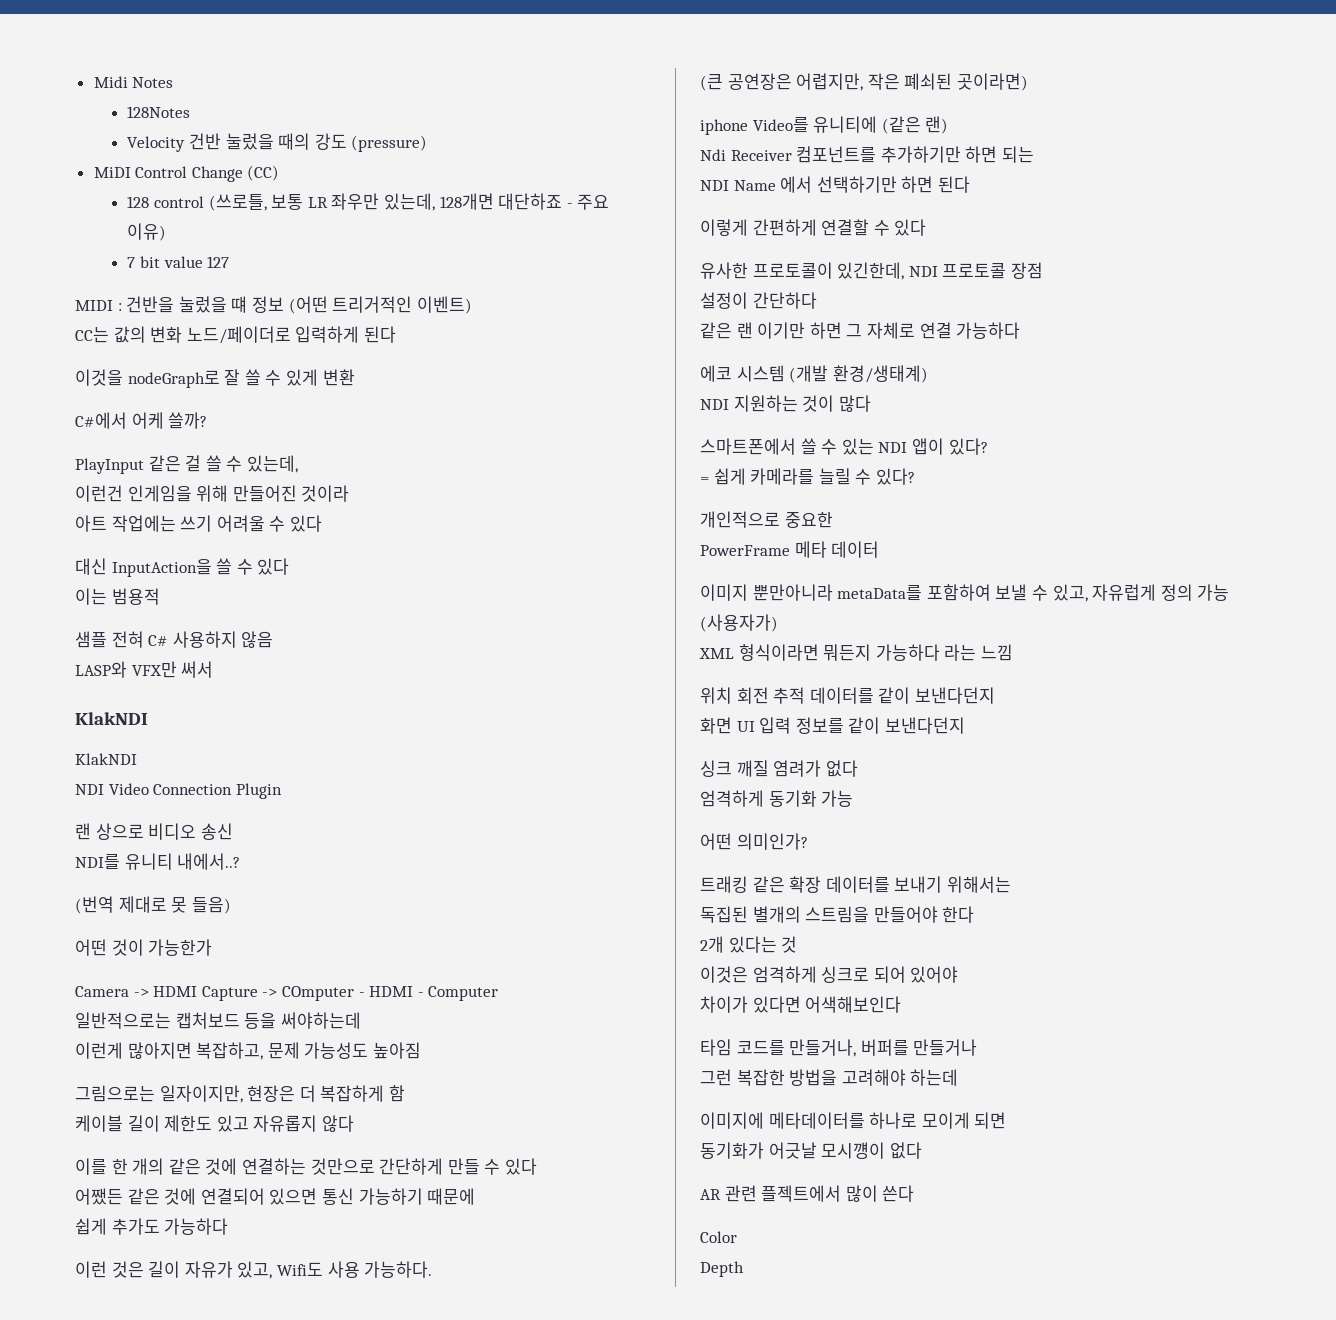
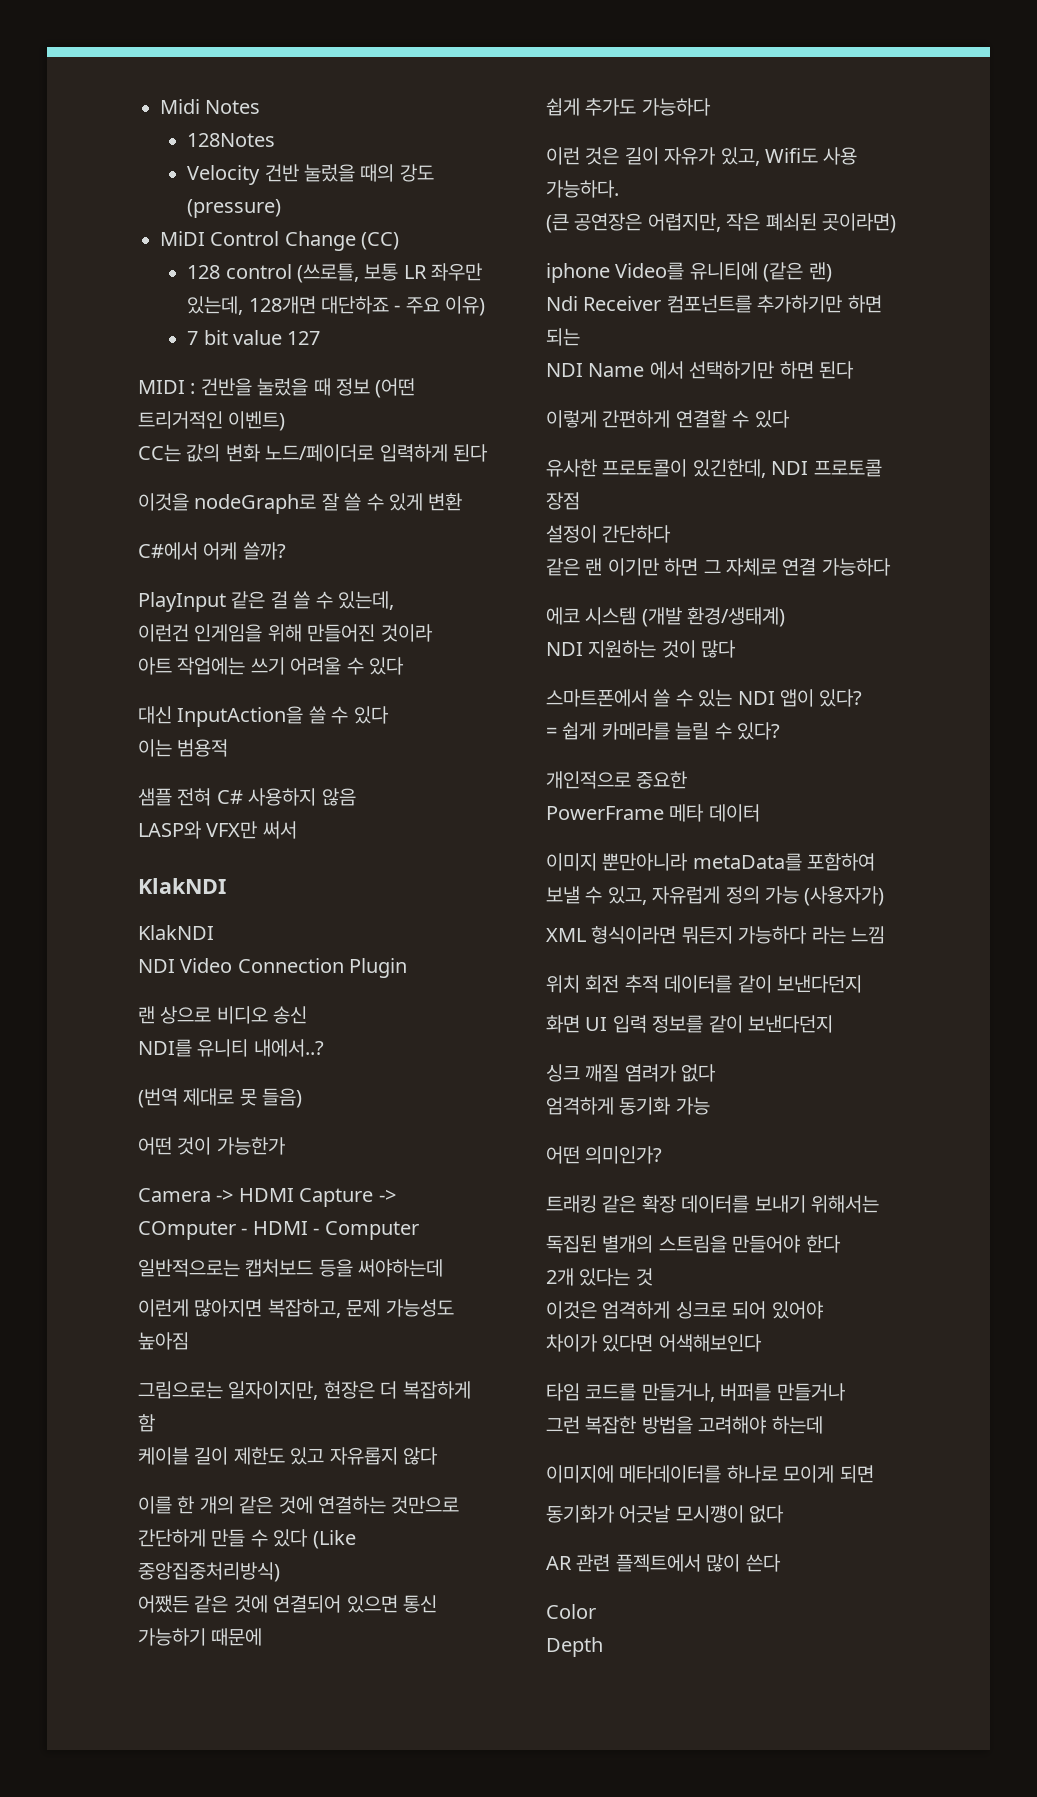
- MIDI : 건반을 눌렀을 떄 정보 (어떤 트리거적인 이벤트)
+ MIDI : 건반을 눌렀을 때 정보 (어떤 트리거적인 이벤트)
- 이를 한 개의 같은 것에 연결하는 것만으로 간단하게 만들 수 있다
+ 이를 한 개의 같은 것에 연결하는 것만으로 간단하게 만들 수 있다 (Like 중앙집중처리방식)

